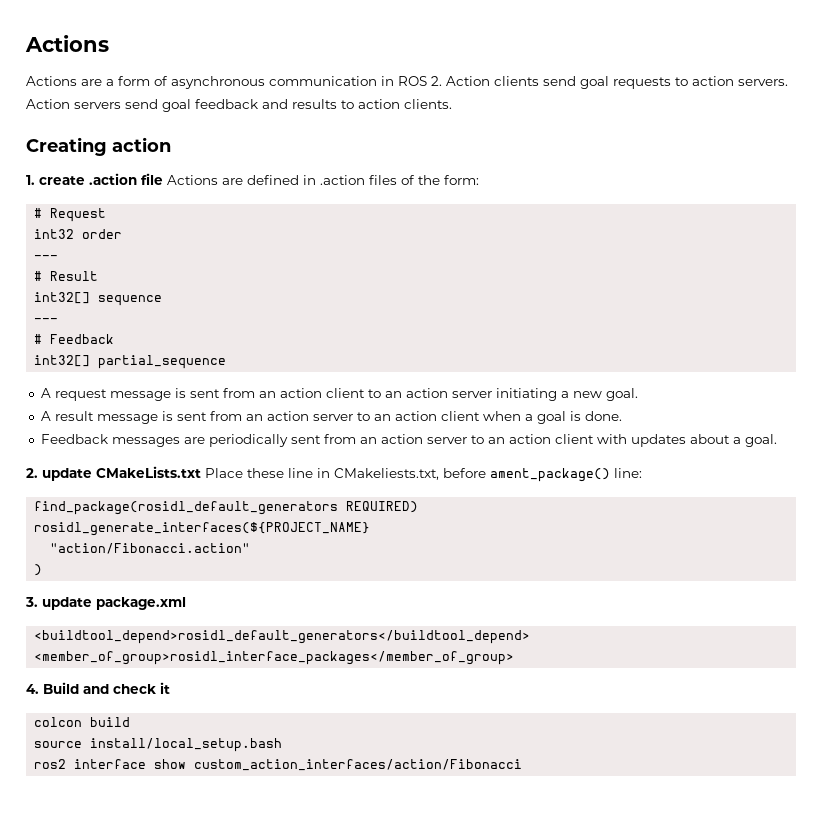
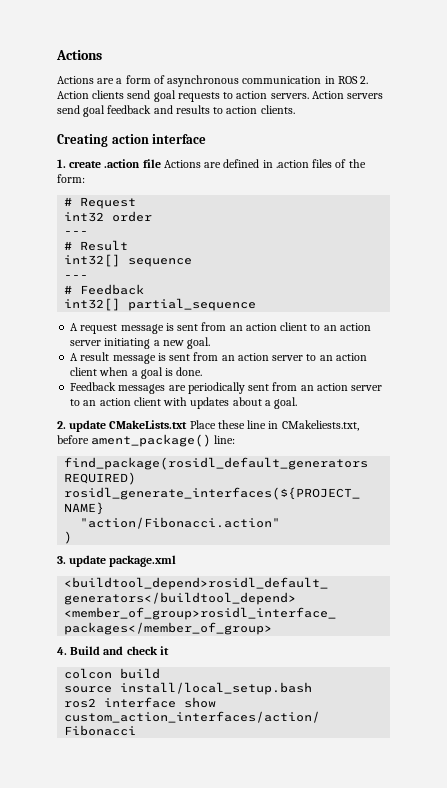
- Creating action
+ Creating action interface

